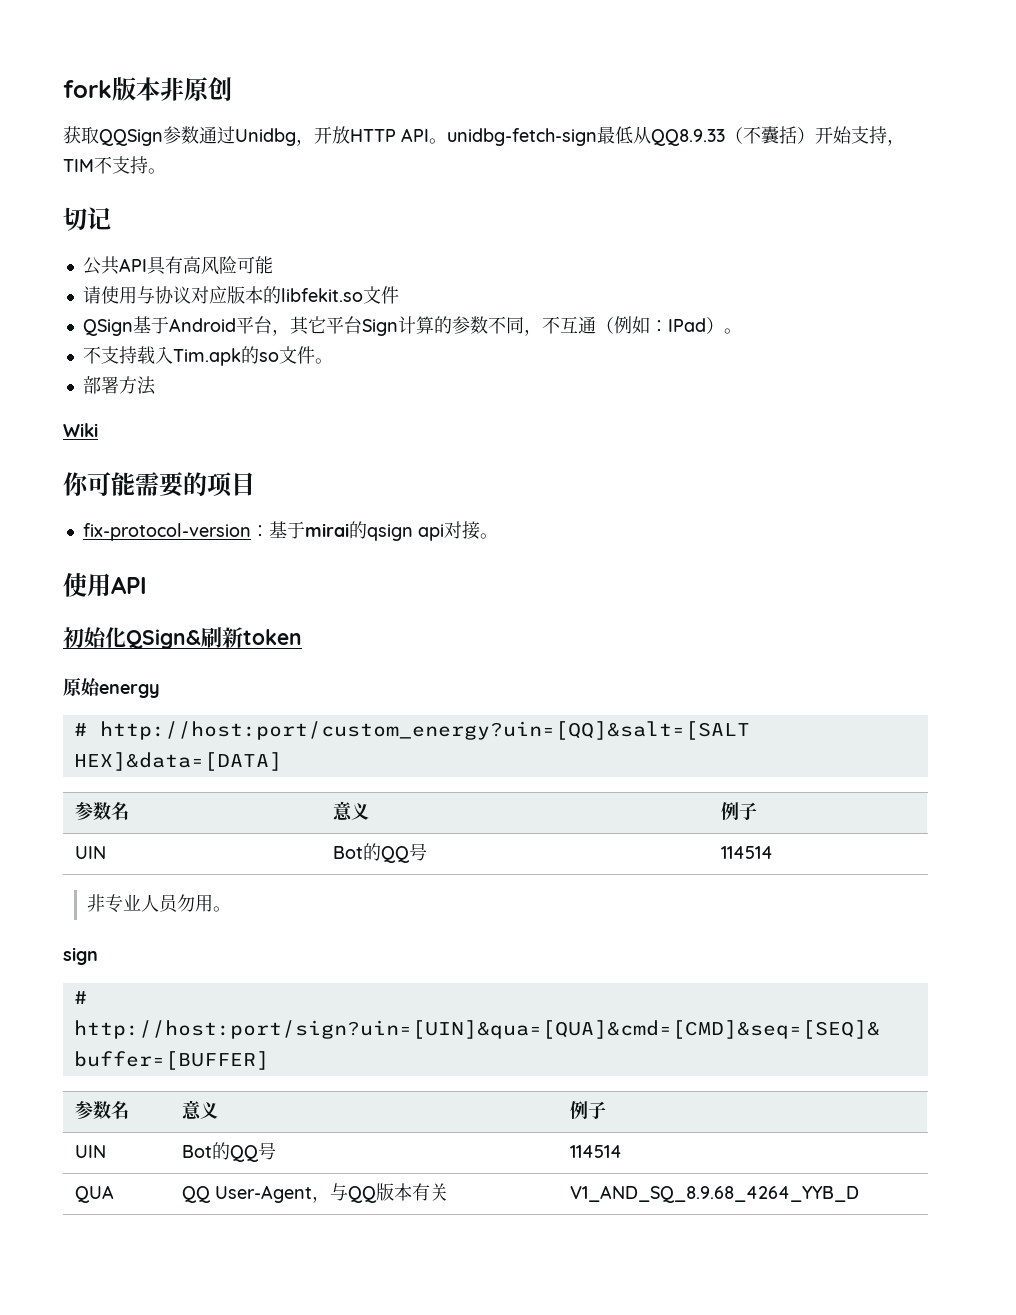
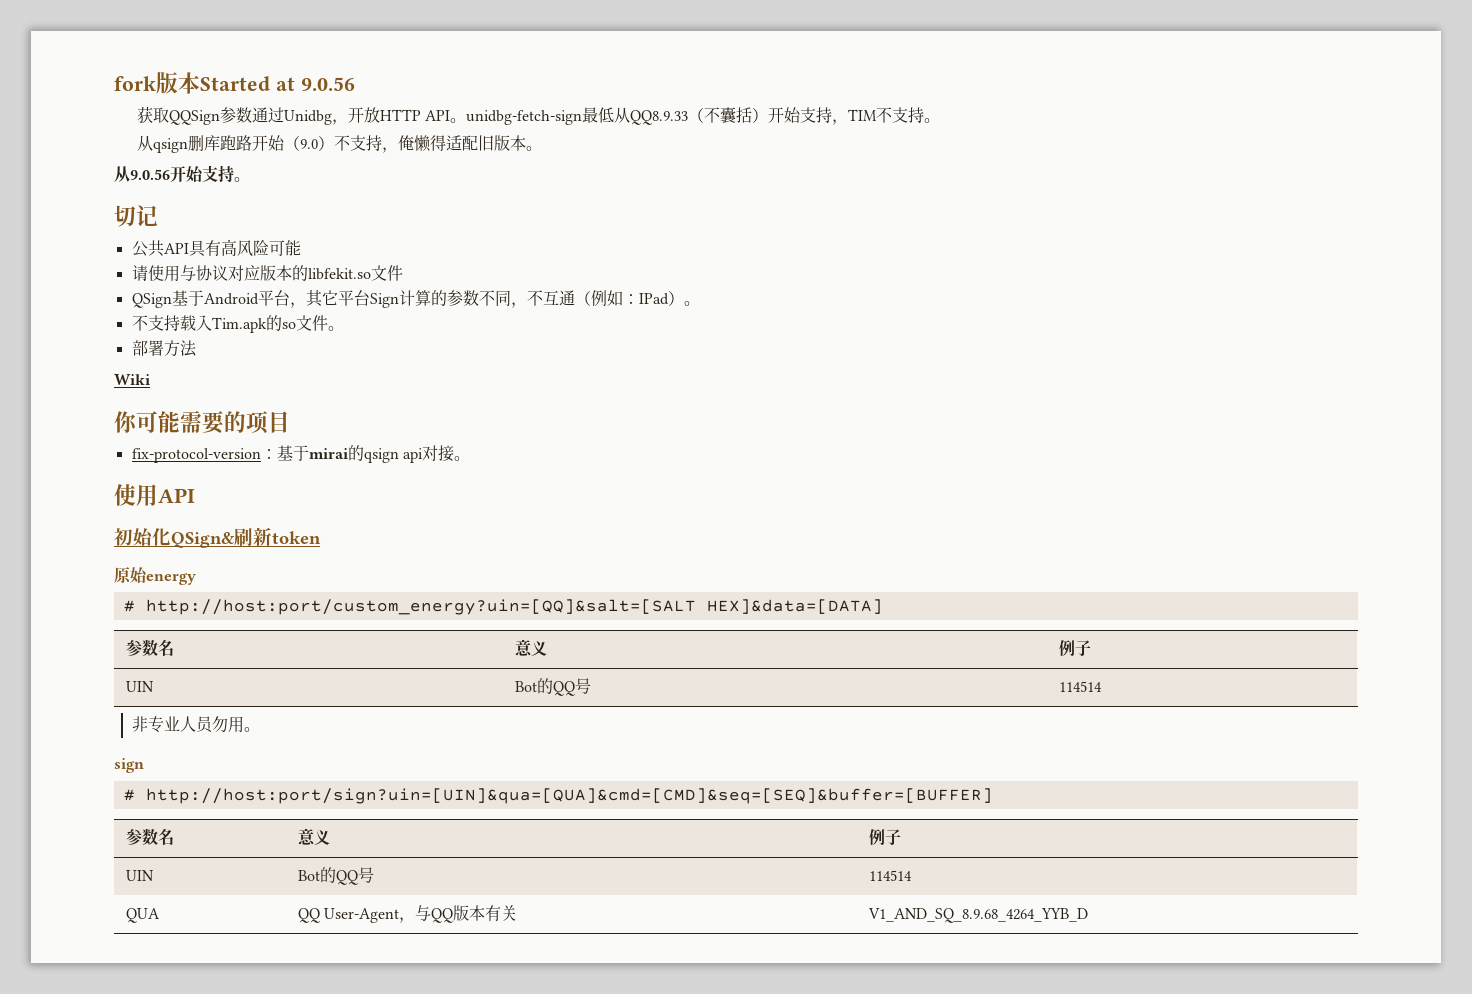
- fork版本非原创
+ fork版本Started at 9.0.56
+ 从qsign删库跑路开始（9.0）不支持，俺懒得适配旧版本。
+ 从9.0.56开始支持。

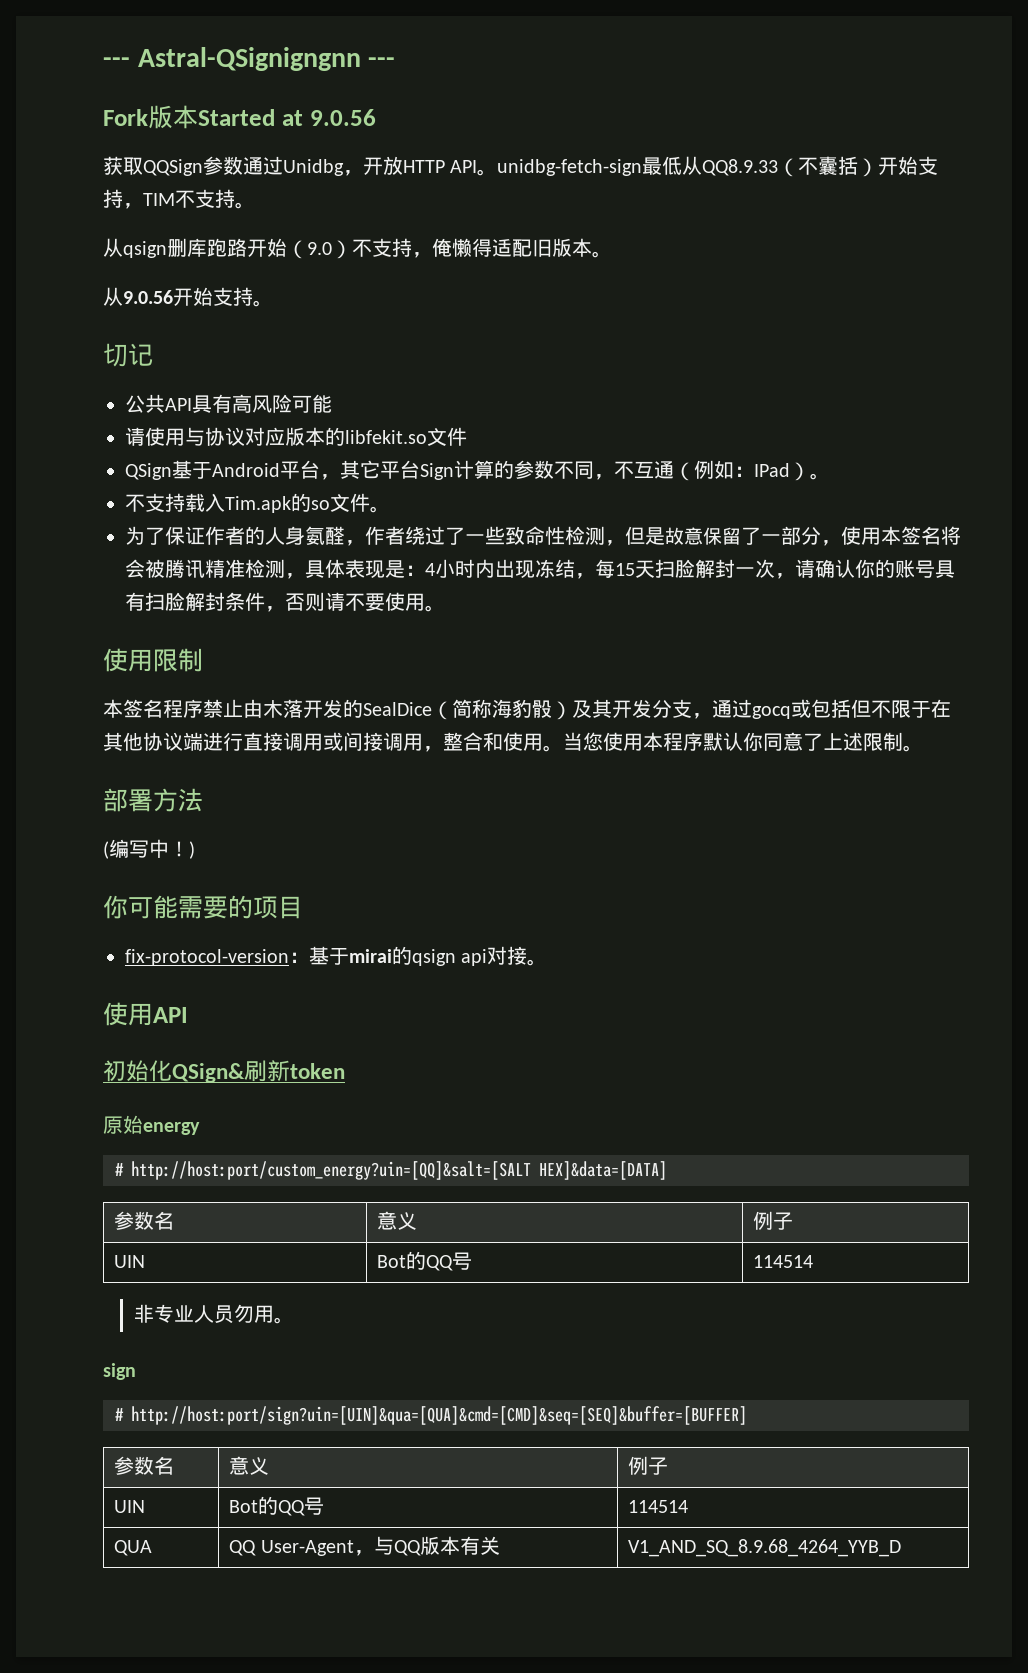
- fork版本Started at 9.0.56
+ --- Astral-QSignigngnn ---
+ Fork版本Started at 9.0.56
+ 为了保证作者的人身氨醛，作者绕过了一些致命性检测，但是故意保留了一部分，使用本签名将会被腾讯精准检测，具体表现是：4小时内出现冻结，每15天扫脸解封一次，请确认你的账号具有扫脸解封条件，否则请不要使用。
+ 使用限制
+ 本签名程序禁止由木落开发的SealDice（简称海豹骰）及其开发分支，通过gocq或包括但不限于在其他协议端进行直接调用或间接调用，整合和使用。当您使用本程序默认你同意了上述限制。
  部署方法
- Wiki
+ (编写中！)

